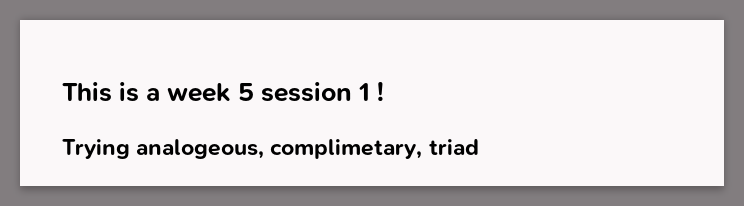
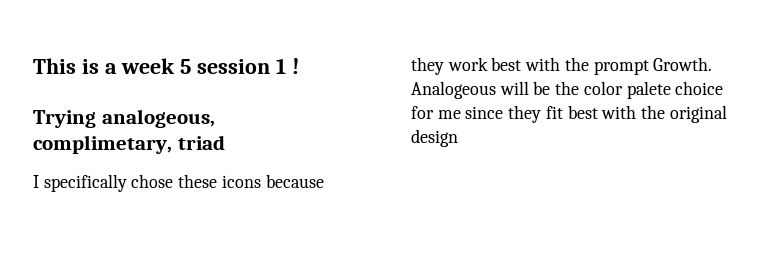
+ I specifically chose these icons because they work best with the prompt Growth. Analogeous will be the color palete choice for me since they fit best with the original design

